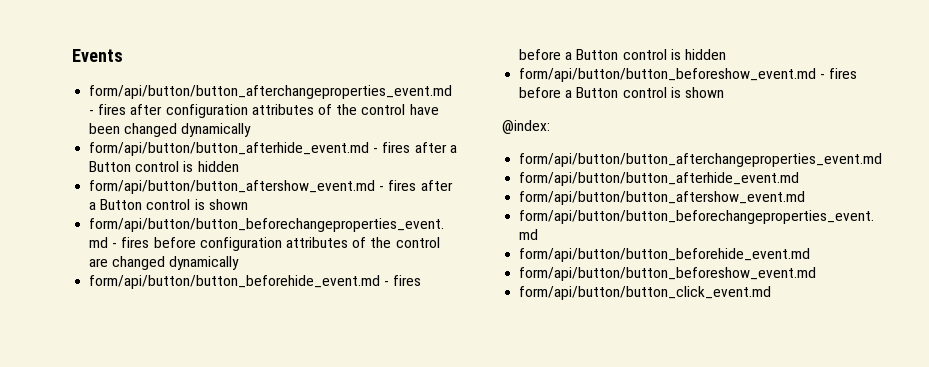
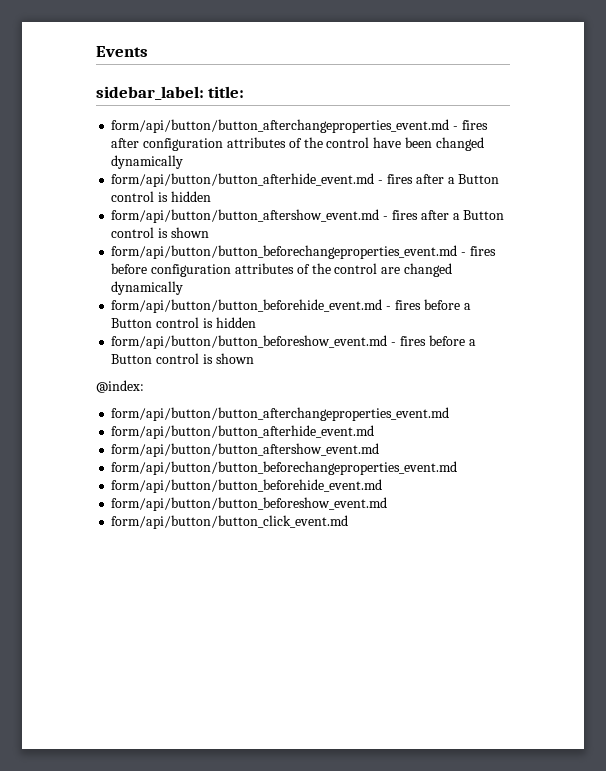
+ sidebar_label: title:

